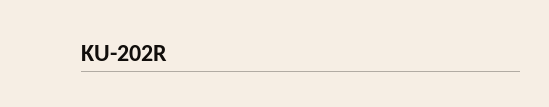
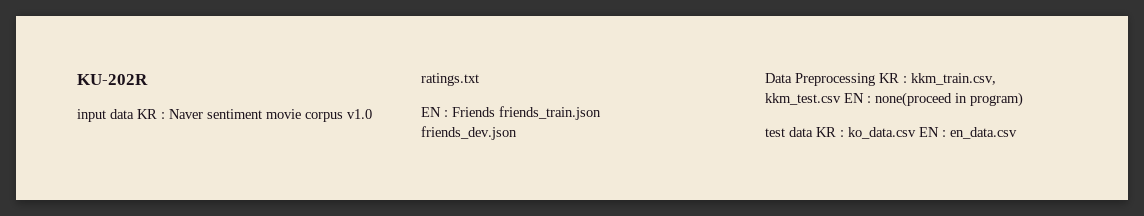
+ input data KR : Naver sentiment movie corpus v1.0 ratings.txt
+ EN : Friends friends_train.json
+ friends_dev.json
+ Data Preprocessing KR : kkm_train.csv, kkm_test.csv EN : none(proceed in program)
+ test data KR : ko_data.csv EN : en_data.csv

